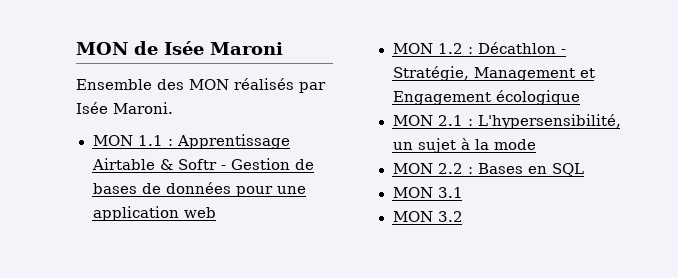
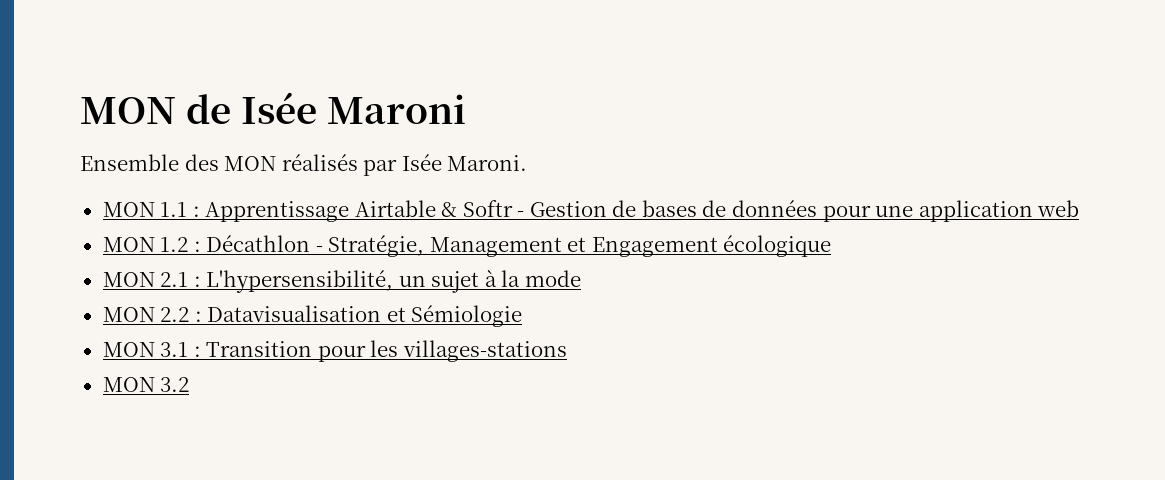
- MON 2.2 : Bases en SQL
+ MON 2.2 : Datavisualisation et Sémiologie
- MON 3.1
+ MON 3.1 : Transition pour les villages-stations

